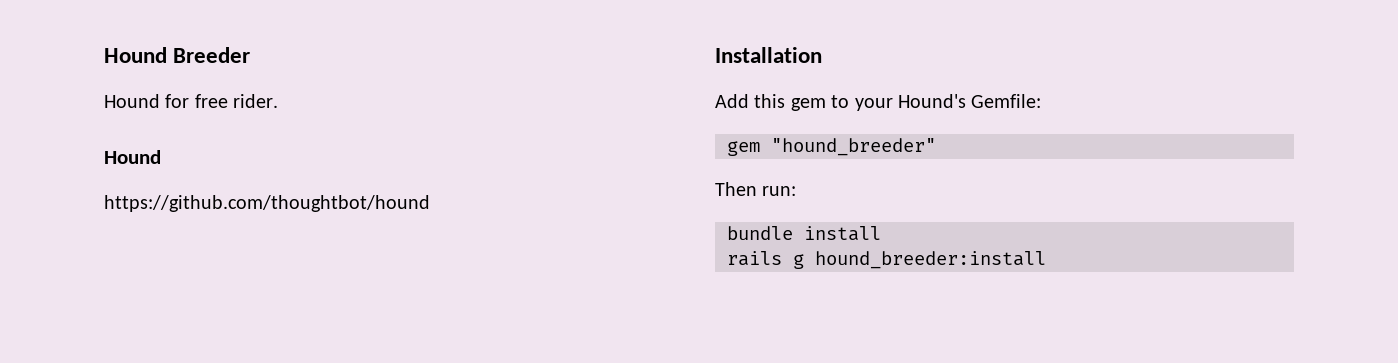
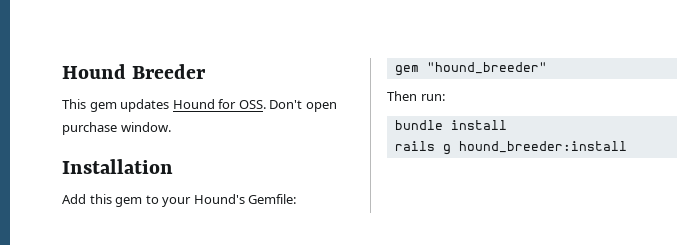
- Hound for free rider.
- Hound
- https://github.com/thoughtbot/hound
+ This gem updates Hound for OSS. Don't open purchase window.

